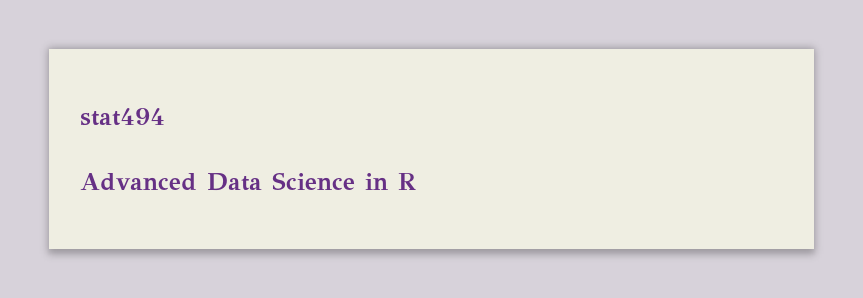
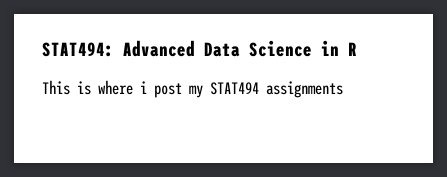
- stat494
- Advanced Data Science in R
+ STAT494: Advanced Data Science in R
+ This is where i post my STAT494 assignments

